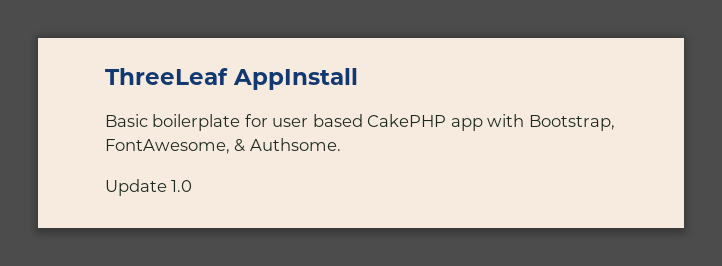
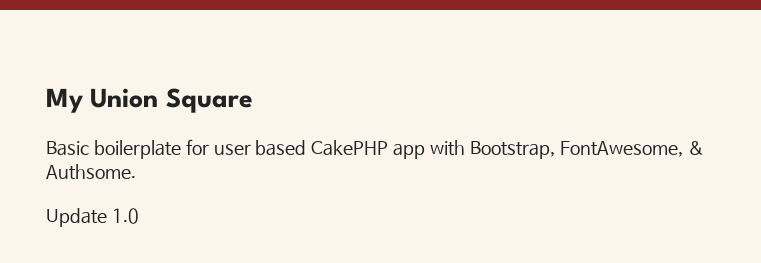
- ThreeLeaf AppInstall
+ My Union Square

